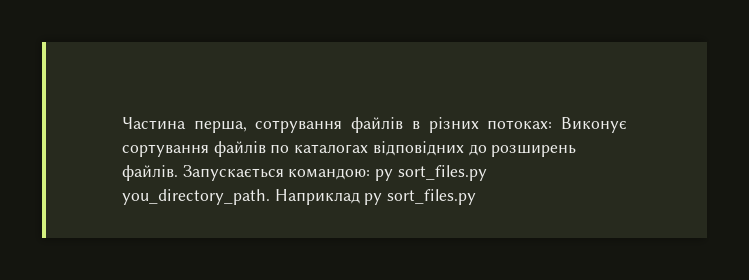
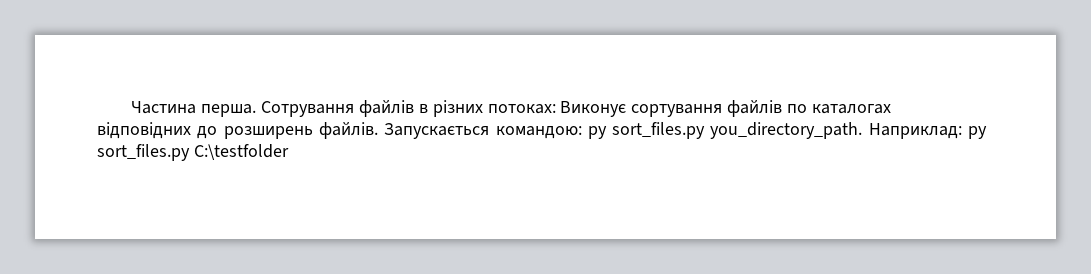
- Частина перша, сотрування файлів в різних потоках: Виконує сортування файлів по каталогах відповідних до розширень файлів.
+ Частина перша. Cотрування файлів в різних потоках: Виконує сортування файлів по каталогах відповідних до розширень файлів.
- Наприклад py sort_files.py
+ Наприклад: py sort_files.py C:\testfolder

